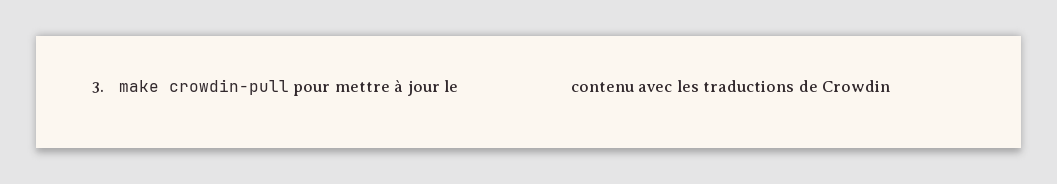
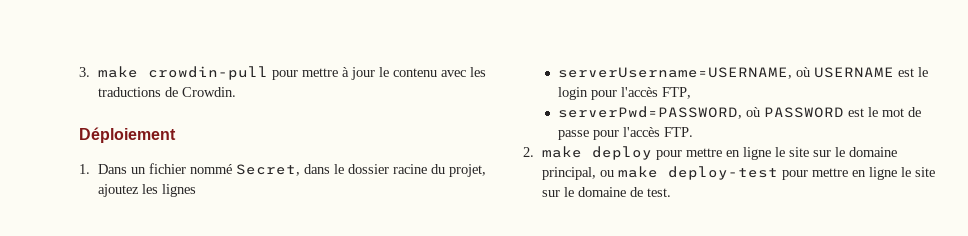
- 3. make crowdin-pull pour mettre à jour le contenu avec les traductions de Crowdin
+ 3. make crowdin-pull pour mettre à jour le contenu avec les traductions de Crowdin.
+ Déploiement
+ 1. Dans un fichier nommé Secret, dans le dossier racine du projet, ajoutez les lignes
+ serverUsername=USERNAME, où USERNAME est le login pour l'accès FTP,
+ serverPwd=PASSWORD, où PASSWORD est le mot de passe pour l'accès FTP.
+ 2. make deploy pour mettre en ligne le site sur le domaine principal, ou make deploy-test pour mettre en ligne le site sur le domaine de test.

